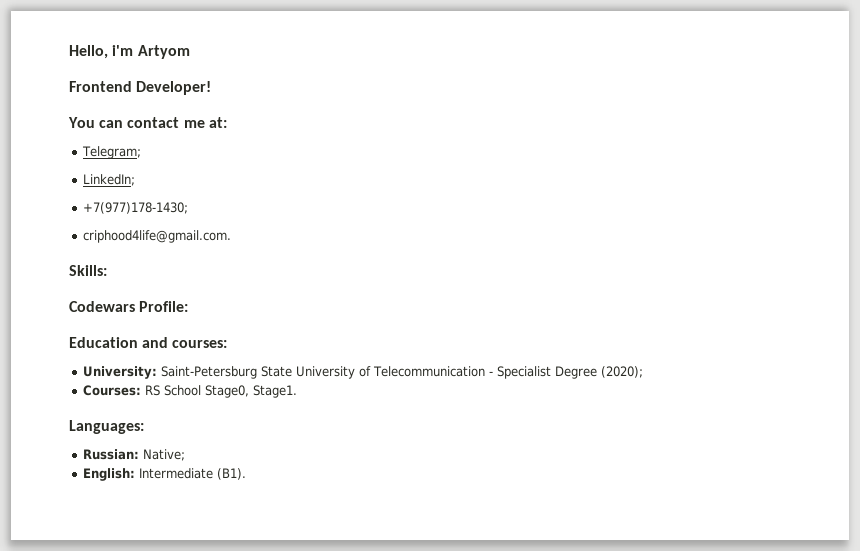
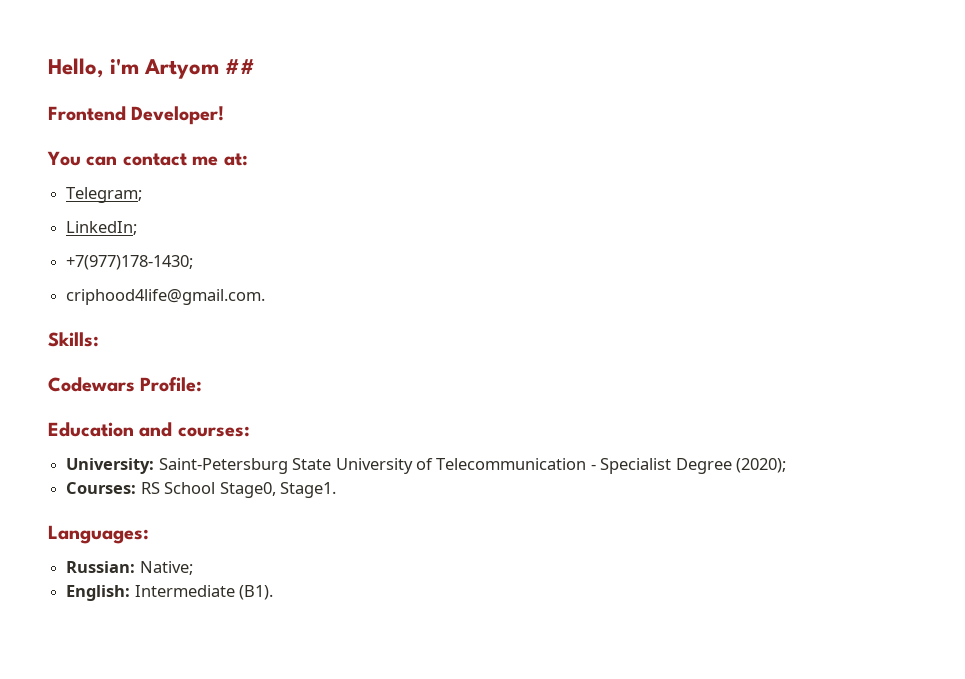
- Hello, i'm Artyom
+ Hello, i'm Artyom ##

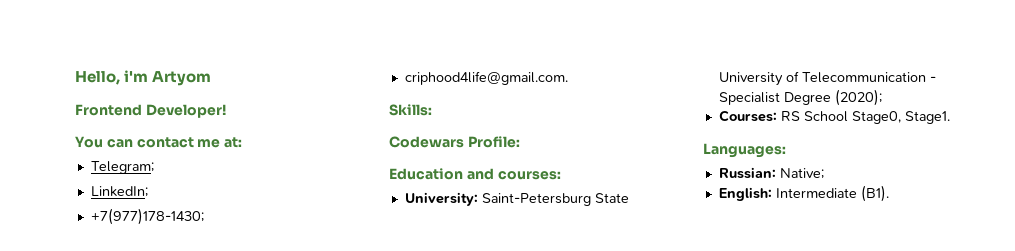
- Hello, i'm Artyom ##
+ Hello, i'm Artyom

